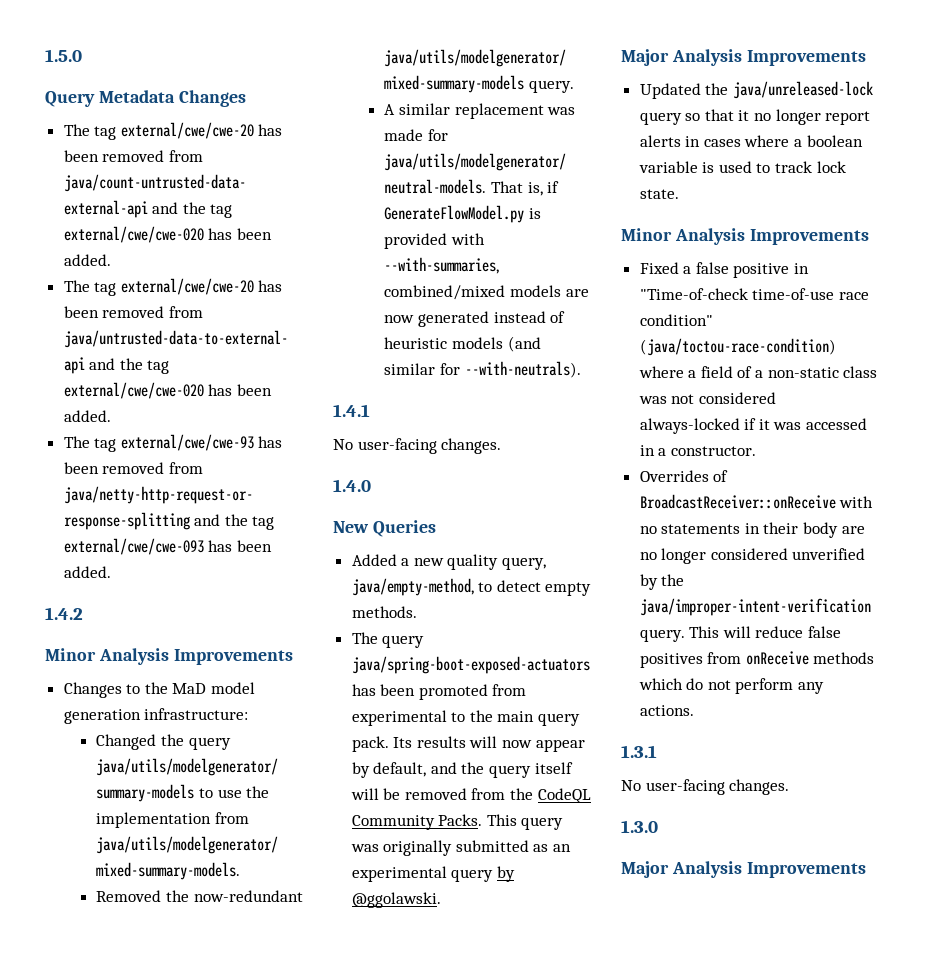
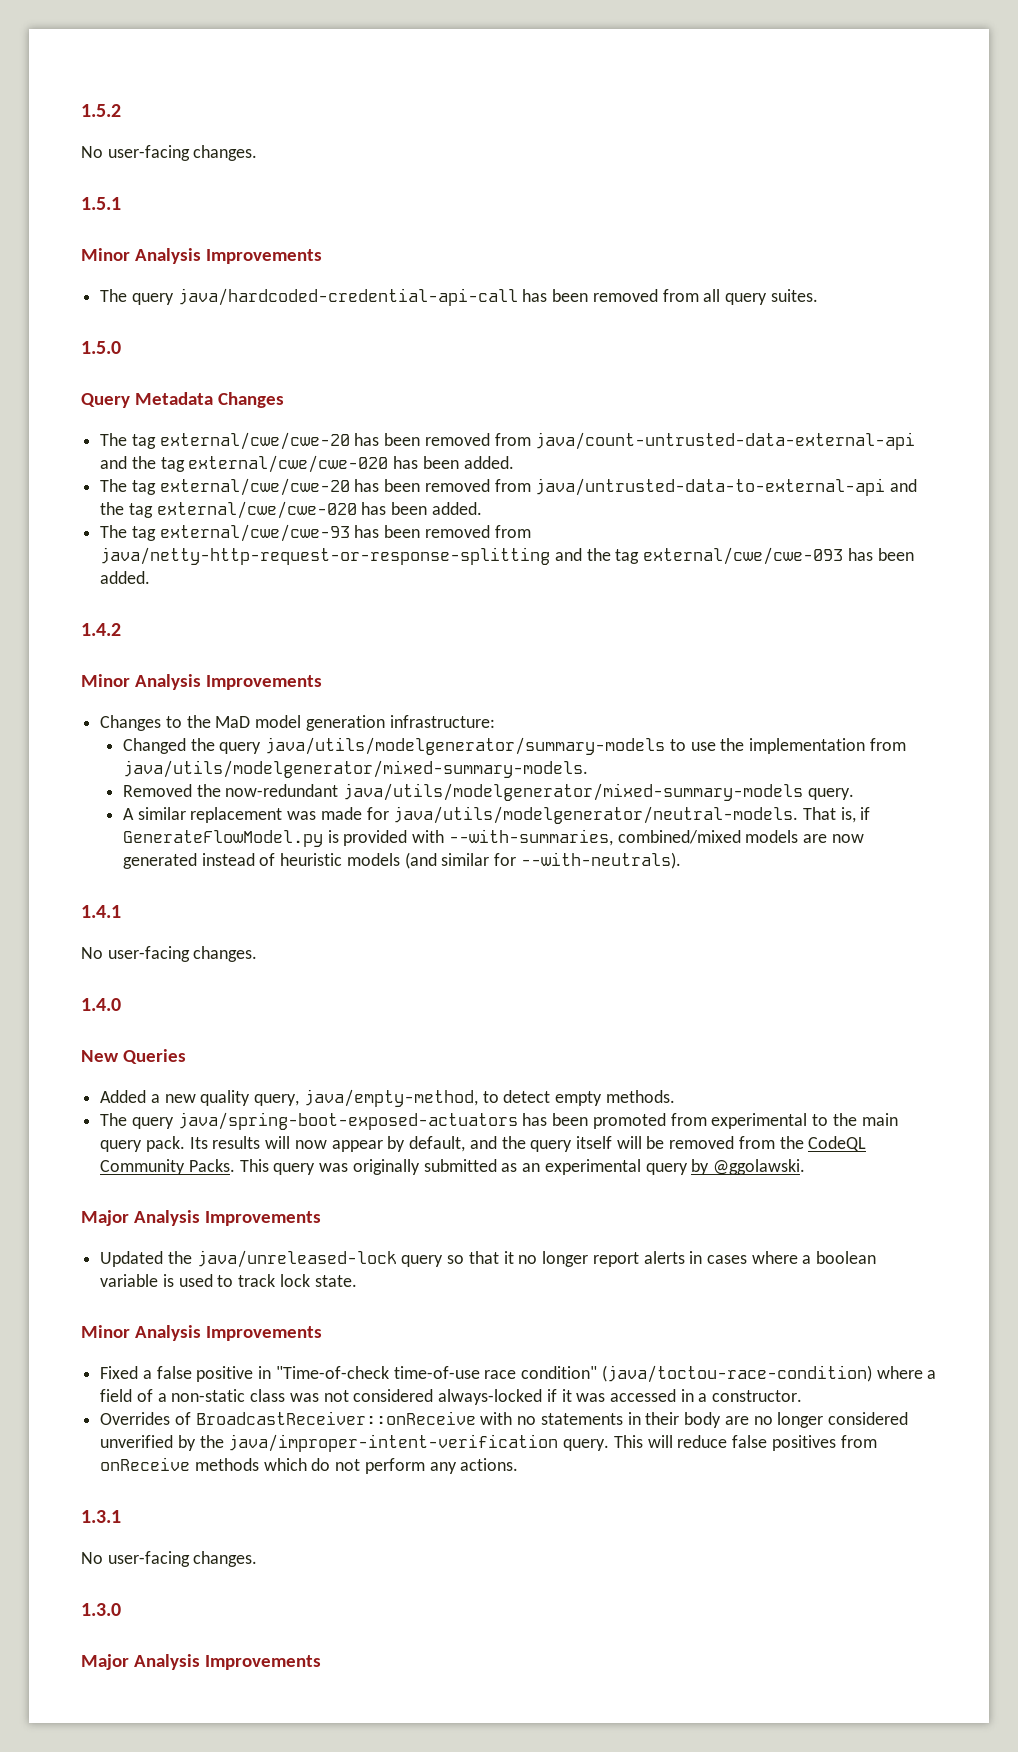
+ 1.5.2
+ No user-facing changes.
+ 1.5.1
+ Minor Analysis Improvements
+ The query java/hardcoded-credential-api-call has been removed from all query suites.

